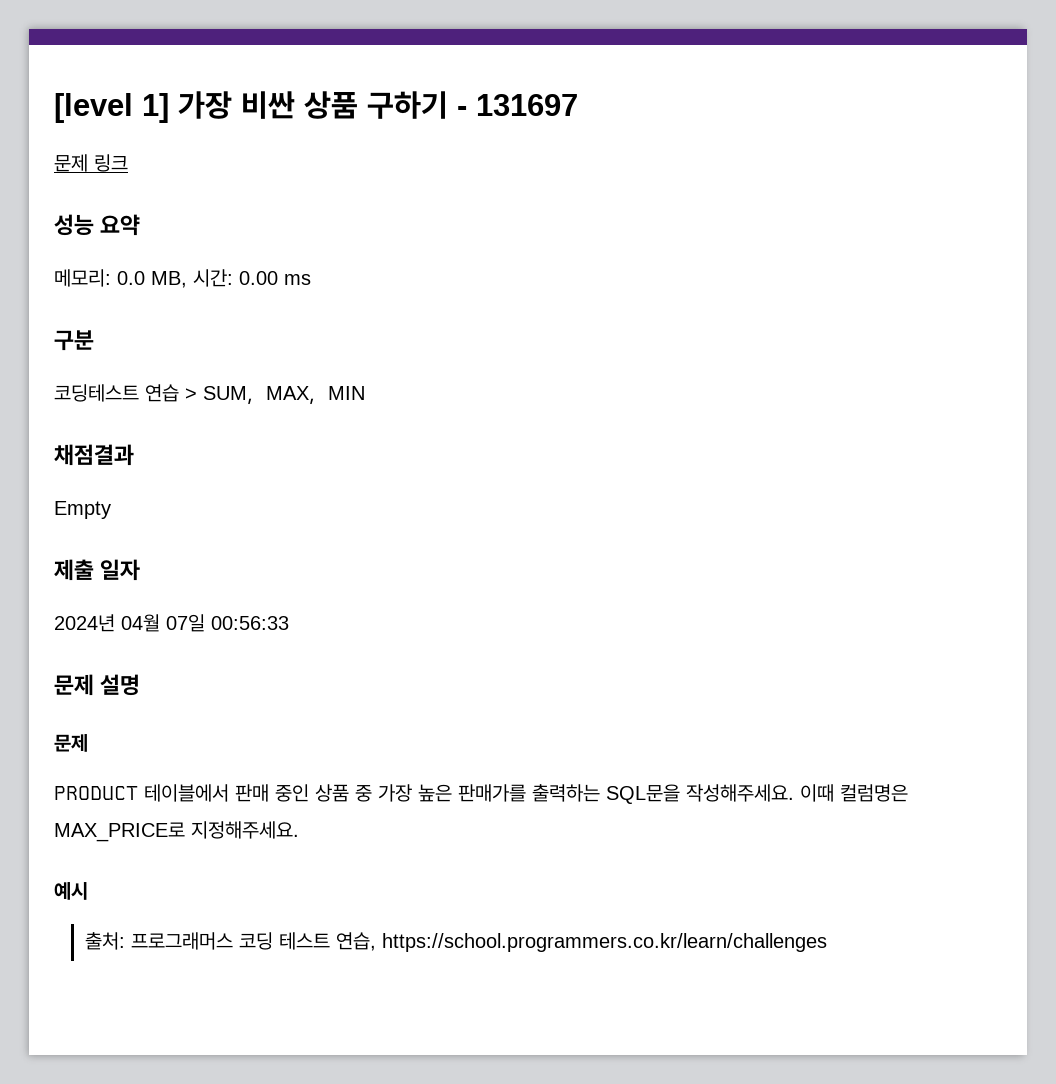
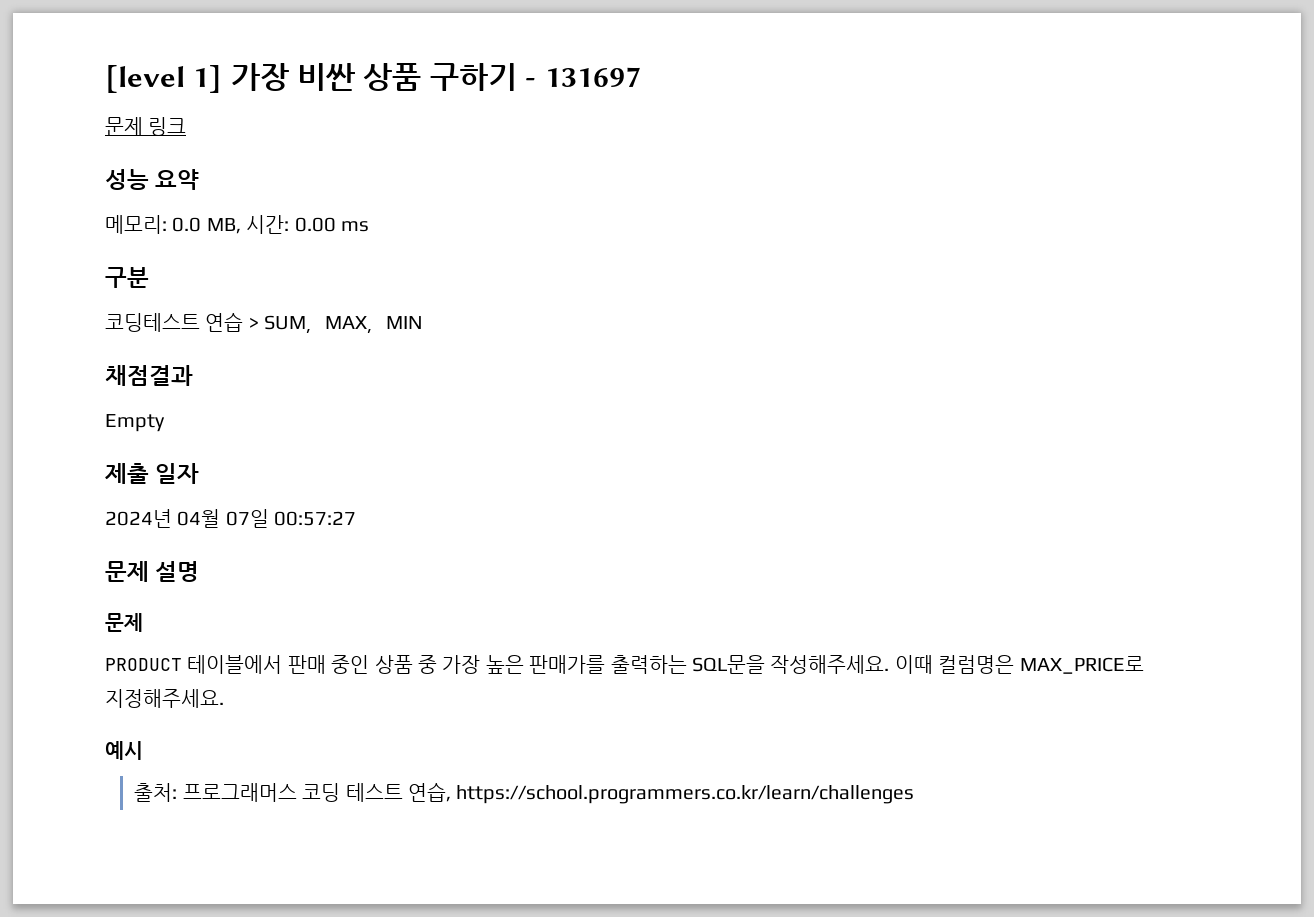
- 2024년 04월 07일 00:56:33
+ 2024년 04월 07일 00:57:27

